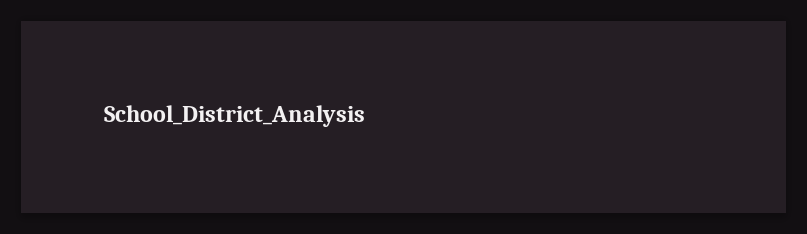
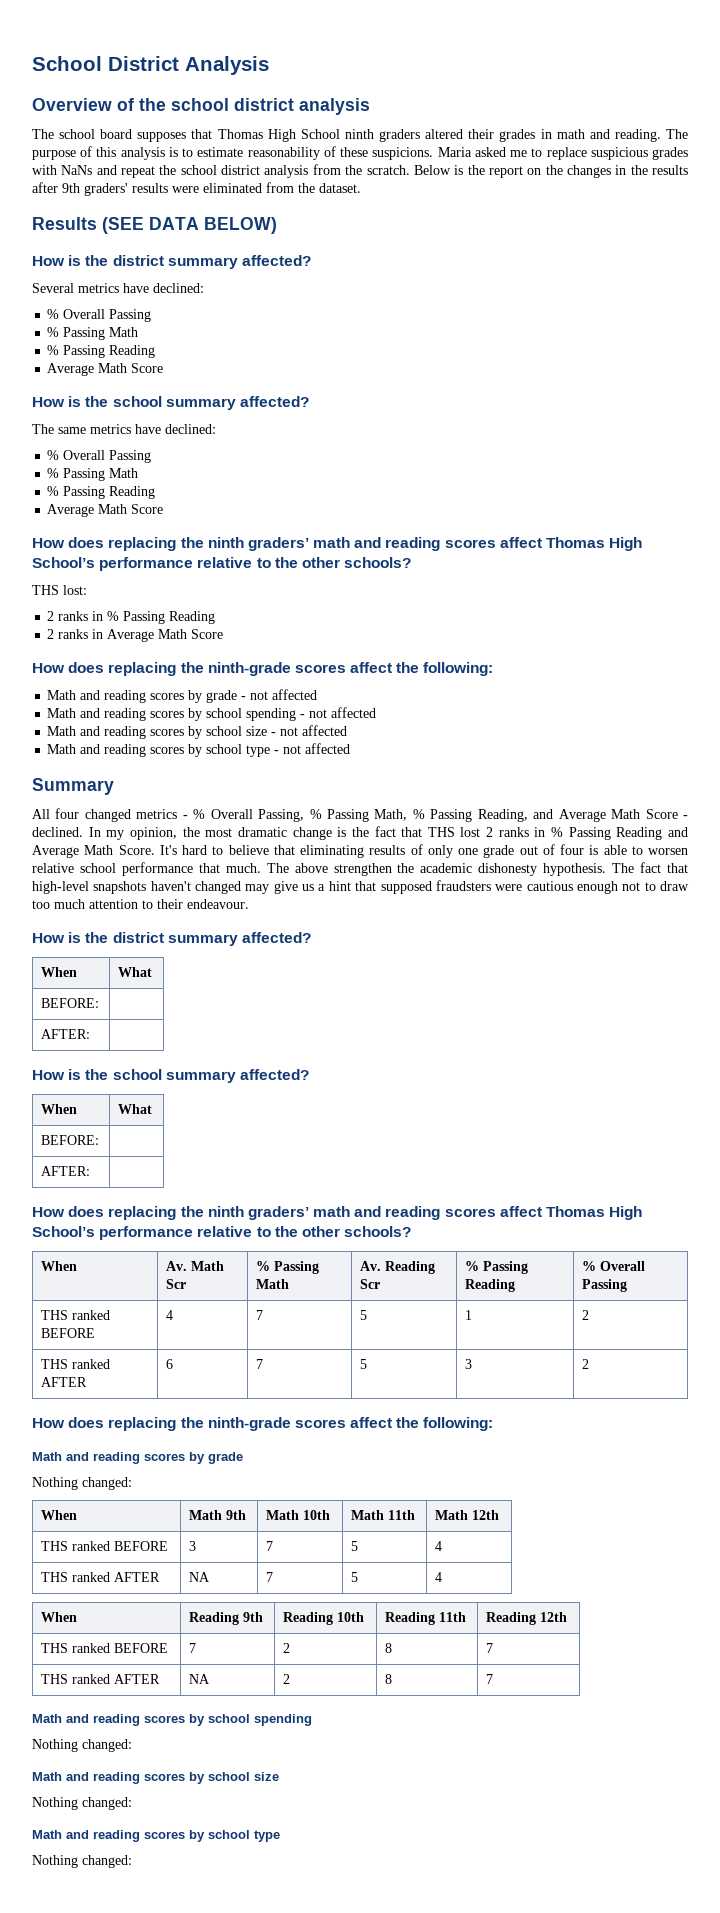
- School_District_Analysis
+ School District Analysis
+ Overview of the school district analysis
+ The school board supposes that Thomas High School ninth graders altered their grades in math and reading. The purpose of this analysis is to estimate reasonability of these suspicions. Maria asked me to replace suspicious grades with NaNs and repeat the school district analysis from the scratch. Below is the report on the changes in the results after 9th graders' results were eliminated from the dataset.
+ Results (SEE DATA BELOW)
+ How is the district summary affected?
+ Several metrics have declined:
+ % Overall Passing
+ % Passing Math
+ % Passing Reading
+ Average Math Score
+ How is the school summary affected?
+ The same metrics have declined:
+ % Overall Passing
+ % Passing Math
+ % Passing Reading
+ Average Math Score
+ How does replacing the ninth graders’ math and reading scores affect Thomas High School’s performance relative to the other schools?
+ THS lost:
+ 2 ranks in % Passing Reading
+ 2 ranks in Average Math Score
+ How does replacing the ninth-grade scores affect the following:
+ Math and reading scores by grade - not affected
+ Math and reading scores by school spending - not affected
+ Math and reading scores by school size - not affected
+ Math and reading scores by school type - not affected
+ Summary
+ All four changed metrics - % Overall Passing, % Passing Math, % Passing Reading, and Average Math Score - declined. In my opinion, the most dramatic change is the fact that THS lost 2 ranks in % Passing Reading and Average Math Score. It's hard to believe that eliminating results of only one grade out of four is able to worsen relative school performance that much. The above strengthen the academic dishonesty hypothesis. The fact that high-level snapshots haven't changed may give us a hint that supposed fraudsters were cautious enough not to draw too much attention to their endeavour.
+ How is the district summary affected?
+ When | What
+ BEFORE: |
+ AFTER: |
+ How is the school summary affected?
+ When | What
+ BEFORE: |
+ AFTER: |
+ How does replacing the ninth graders’ math and reading scores affect Thomas High School’s performance relative to the other schools?
+ When | Av. Math Scr | % Passing Math | Av. Reading Scr | % Passing Reading | % Overall Passing
+ THS ranked BEFORE | 4 | 7 | 5 | 1 | 2
+ THS ranked AFTER | 6 | 7 | 5 | 3 | 2
+ How does replacing the ninth-grade scores affect the following:
+ Math and reading scores by grade
+ Nothing changed:
+ When | Math 9th | Math 10th | Math 11th | Math 12th
+ THS ranked BEFORE | 3 | 7 | 5 | 4
+ THS ranked AFTER | NA | 7 | 5 | 4
+ When | Reading 9th | Reading 10th | Reading 11th | Reading 12th
+ THS ranked BEFORE | 7 | 2 | 8 | 7
+ THS ranked AFTER | NA | 2 | 8 | 7
+ Math and reading scores by school spending
+ Nothing changed:
+ Math and reading scores by school size
+ Nothing changed:
+ Math and reading scores by school type
+ Nothing changed:

